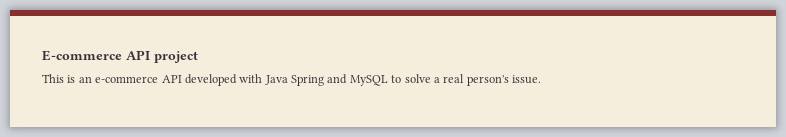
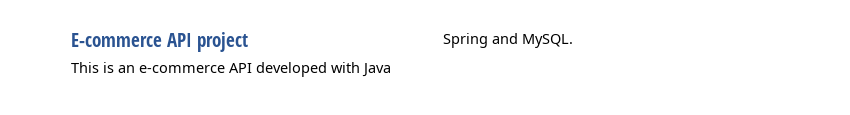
- This is an e-commerce API developed with Java Spring and MySQL to solve a real person's issue.
+ This is an e-commerce API developed with Java Spring and MySQL.

